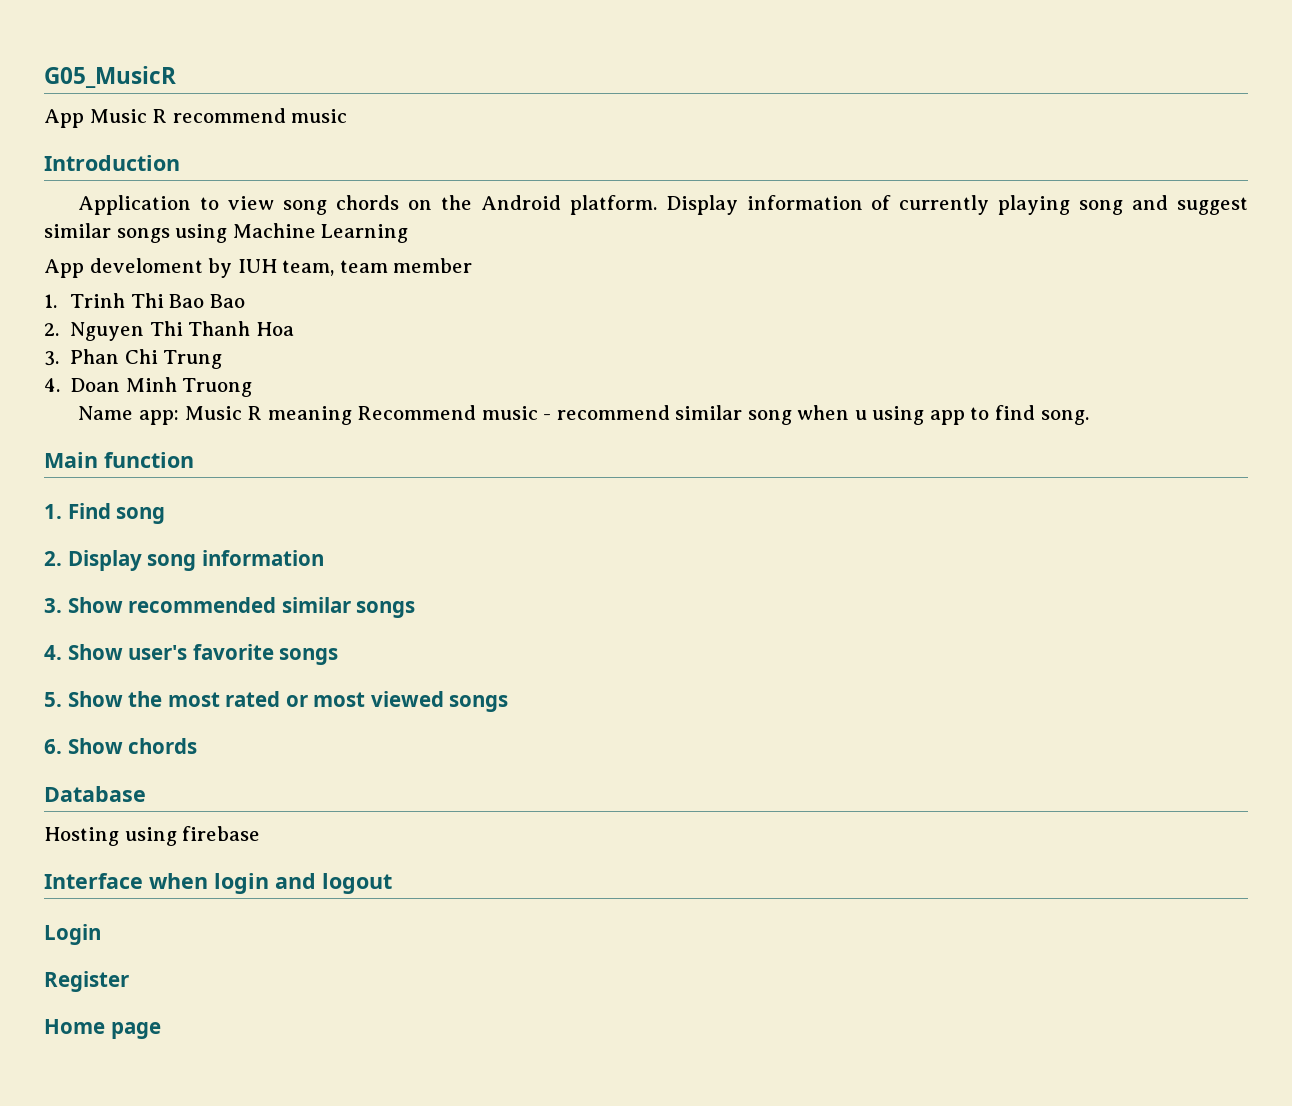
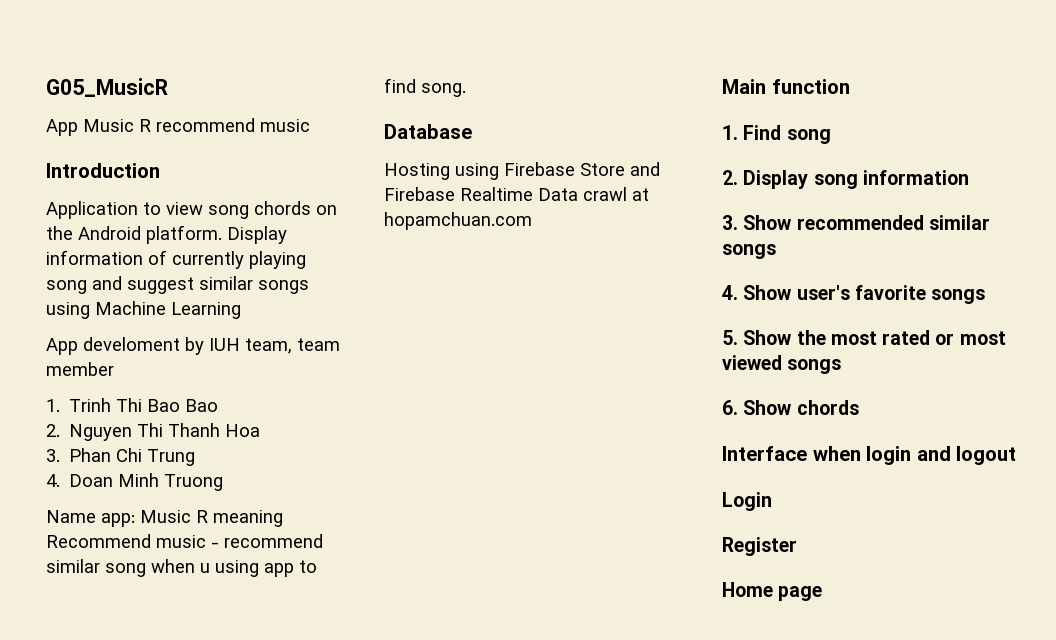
+ Database
+ Hosting using Firebase Store and Firebase Realtime Data crawl at hopamchuan.com
- Database
- Hosting using firebase

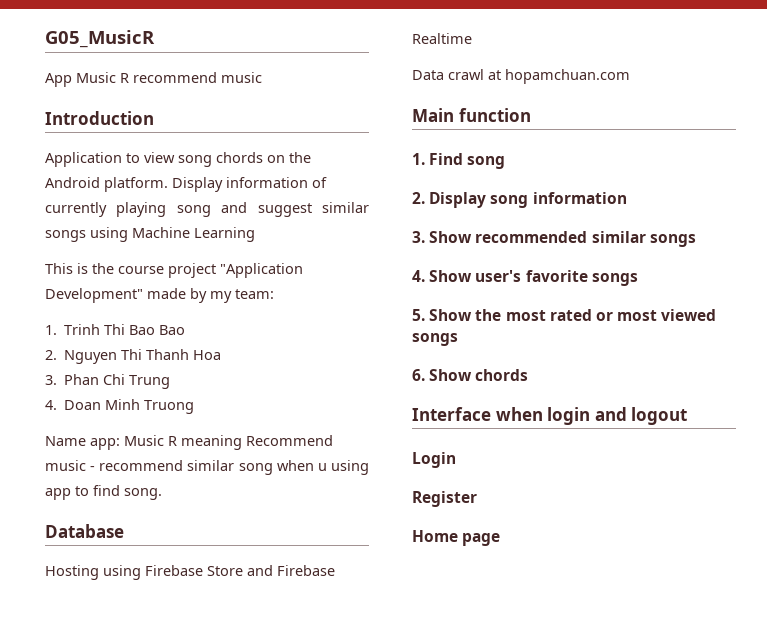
- App develoment by IUH team, team member
+ This is the course project "Application Development" made by my team:
- Hosting using Firebase Store and Firebase Realtime Data crawl at hopamchuan.com
+ Hosting using Firebase Store and Firebase Realtime
+ Data crawl at hopamchuan.com

